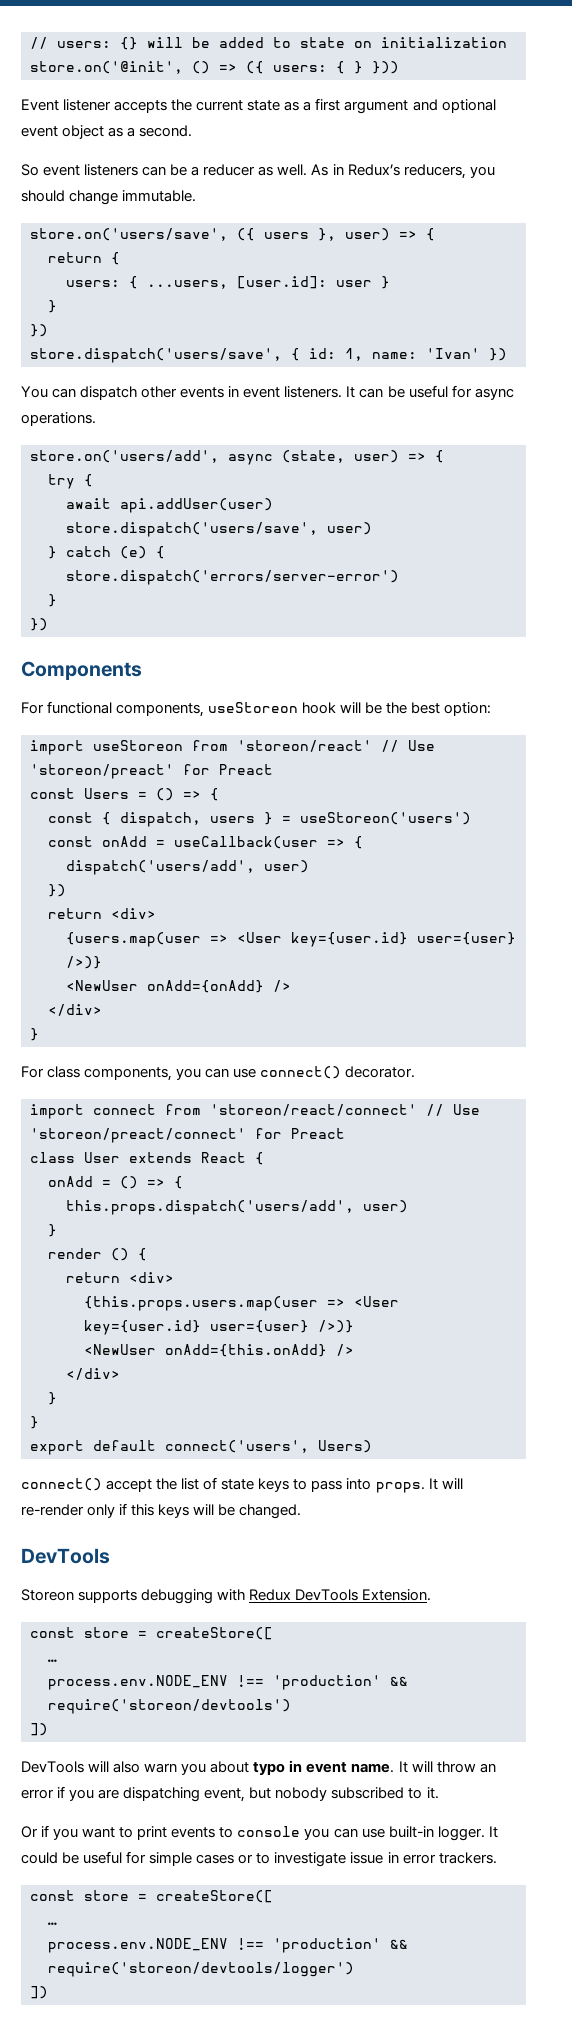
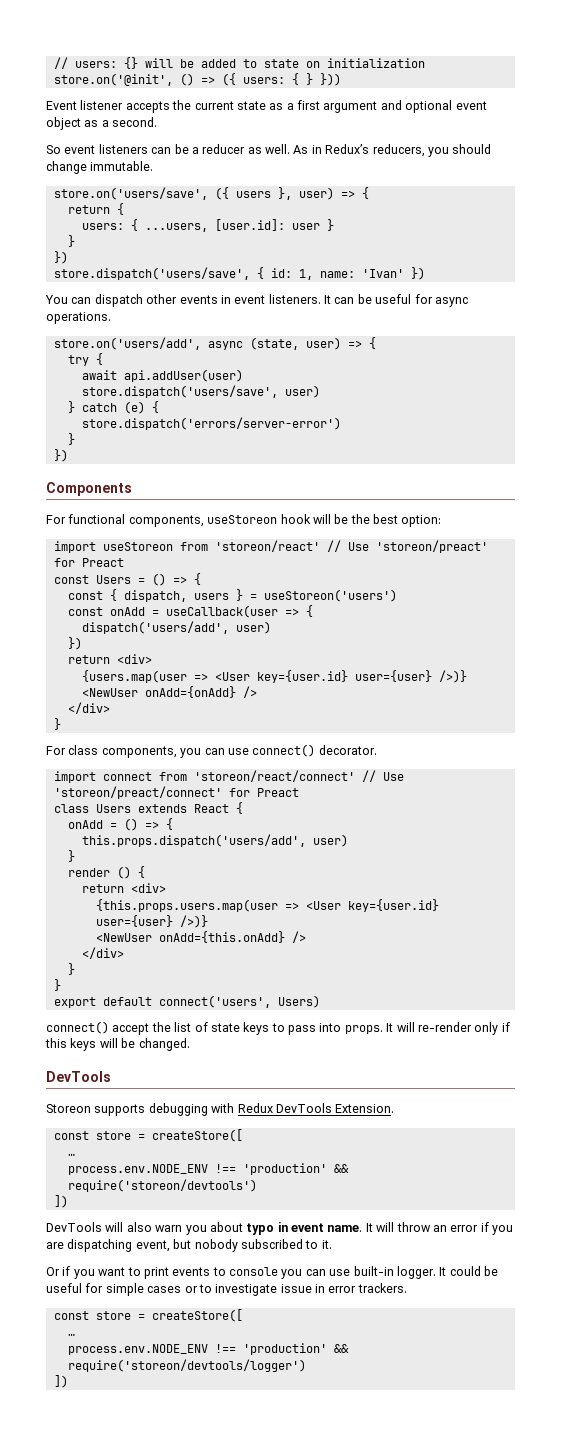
- class User extends React {
+ class Users extends React {

